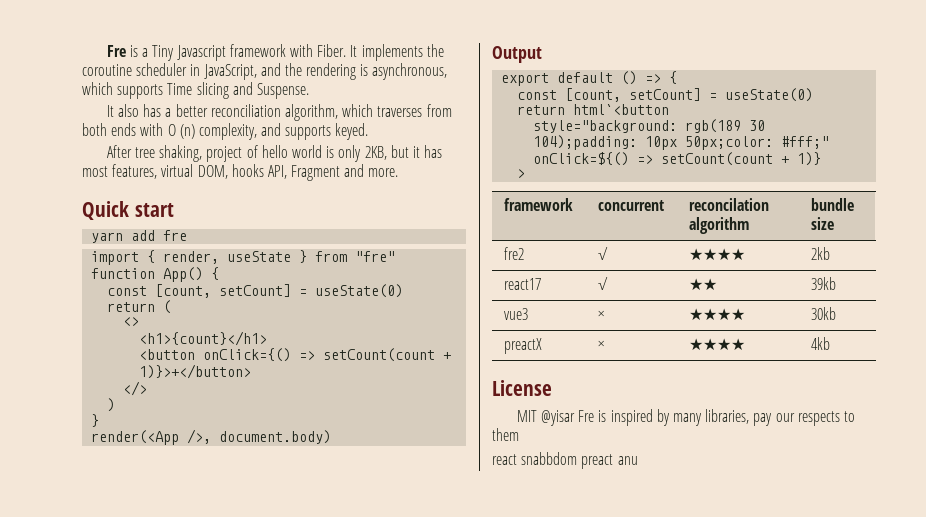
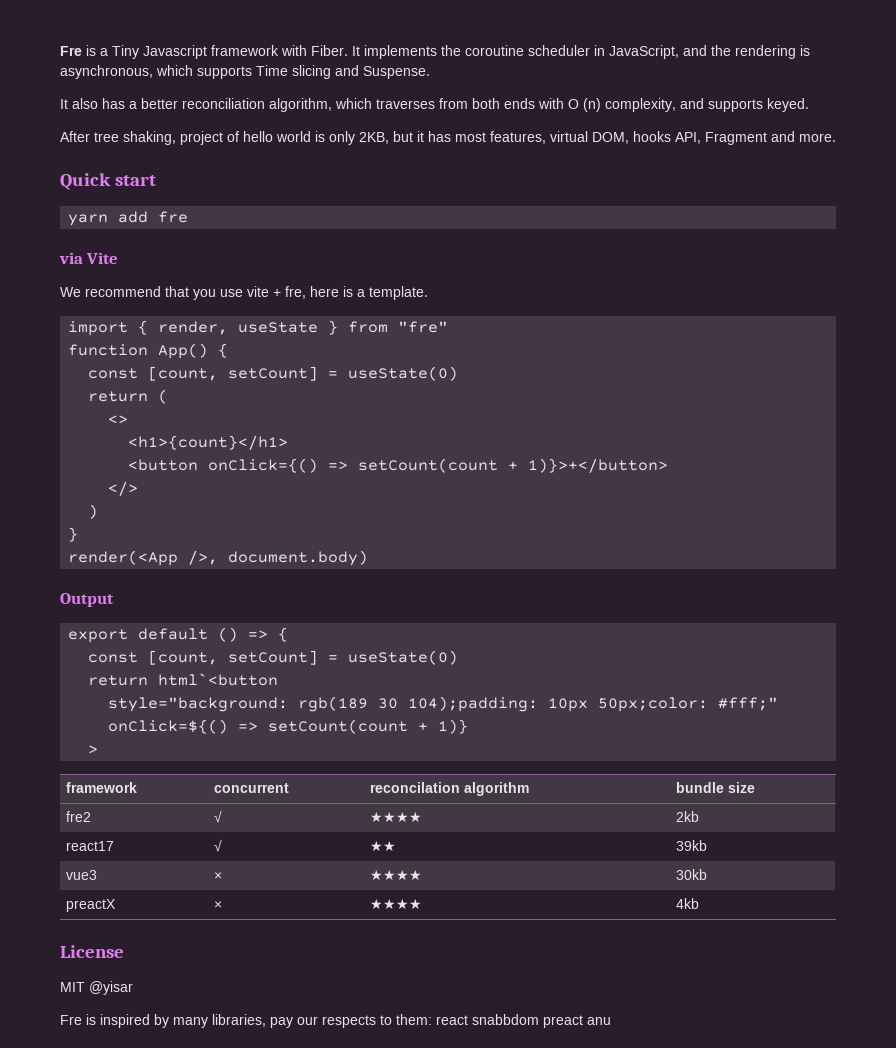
+ via Vite
+ We recommend that you use vite + fre, here is a template.
- MIT @yisar Fre is inspired by many libraries, pay our respects to them
- react snabbdom preact anu
+ MIT @yisar
+ Fre is inspired by many libraries, pay our respects to them: react snabbdom preact anu

